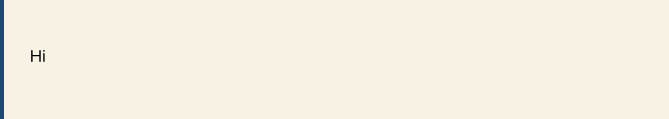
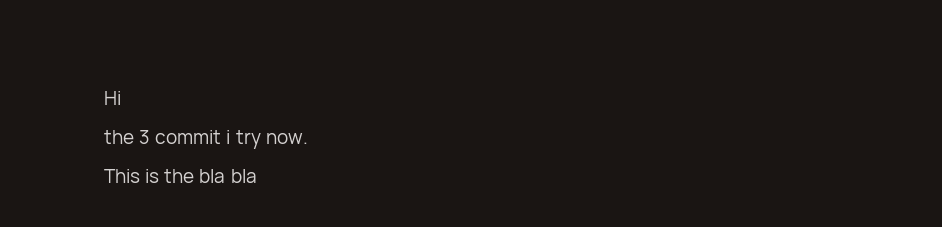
+ the 3 commit i try now.
+ This is the bla bla

